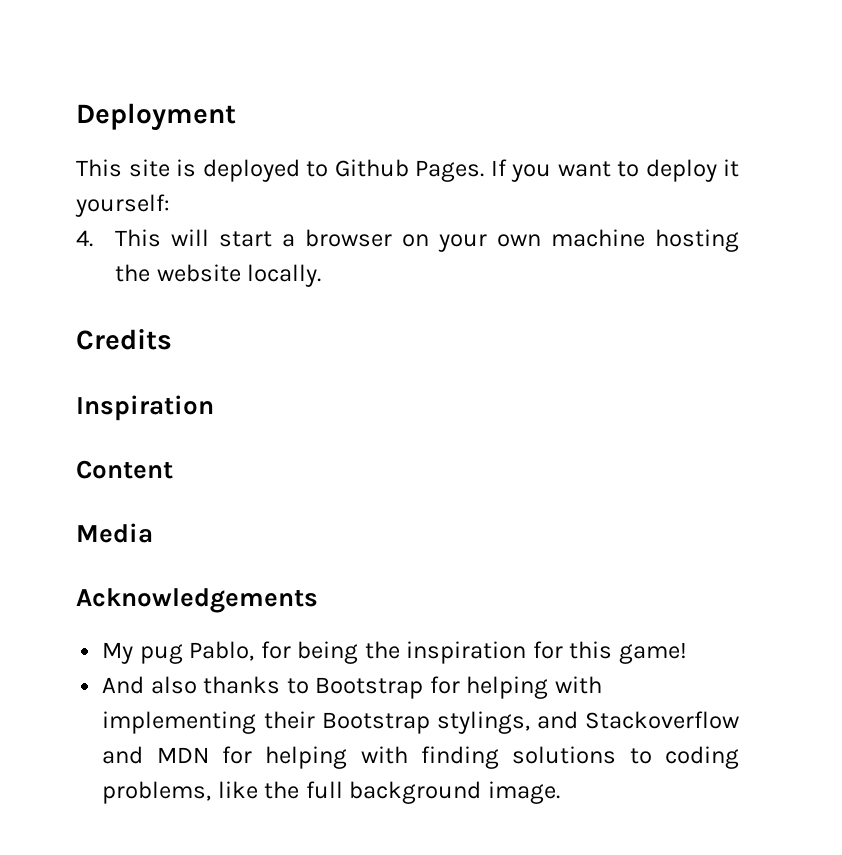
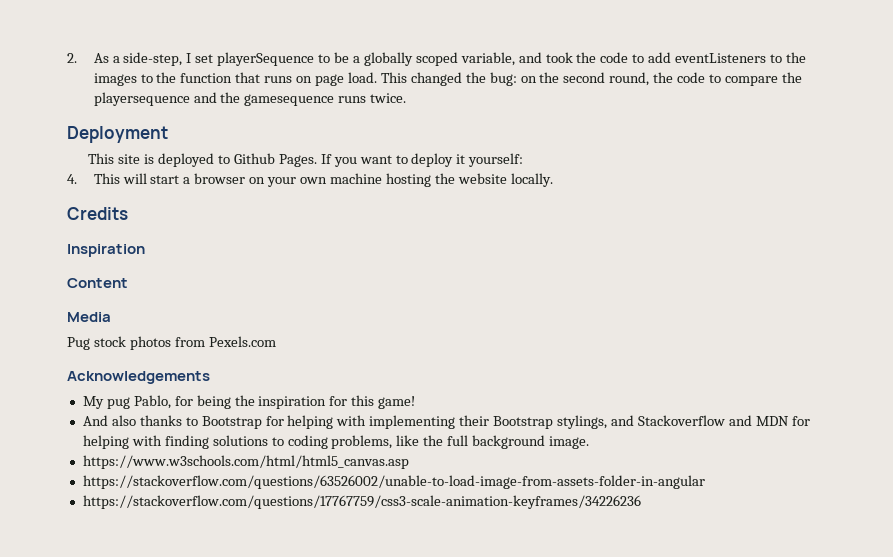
+ 2. As a side-step, I set playerSequence to be a globally scoped variable, and took the code to add eventListeners to the images to the function that runs on page load. This changed the bug: on the second round, the code to compare the playersequence and the gamesequence runs twice.
+ Pug stock photos from Pexels.com
+ https://www.w3schools.com/html/html5_canvas.asp
+ https://stackoverflow.com/questions/63526002/unable-to-load-image-from-assets-folder-in-angular
+ https://stackoverflow.com/questions/17767759/css3-scale-animation-keyframes/34226236

